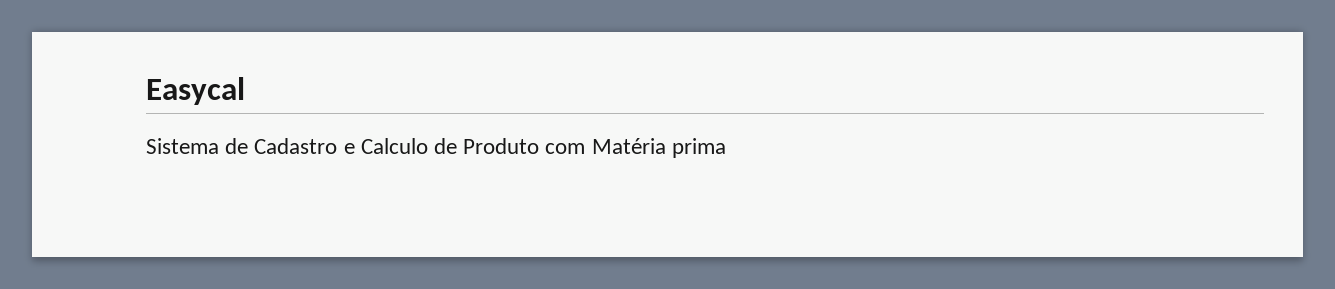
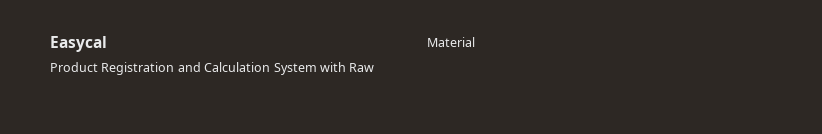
- Sistema de Cadastro e Calculo de Produto com Matéria prima
+ Product Registration and Calculation System with Raw Material

